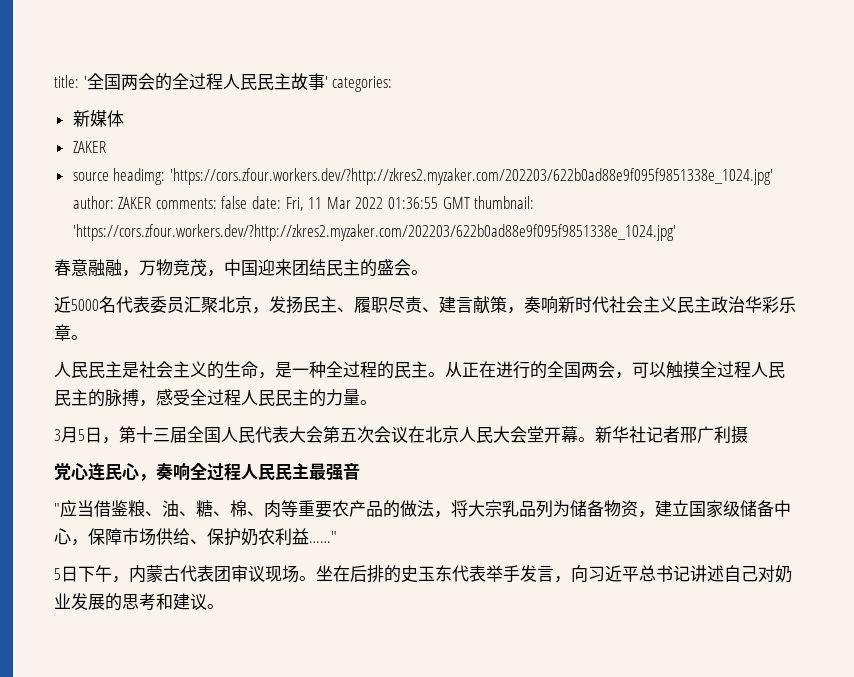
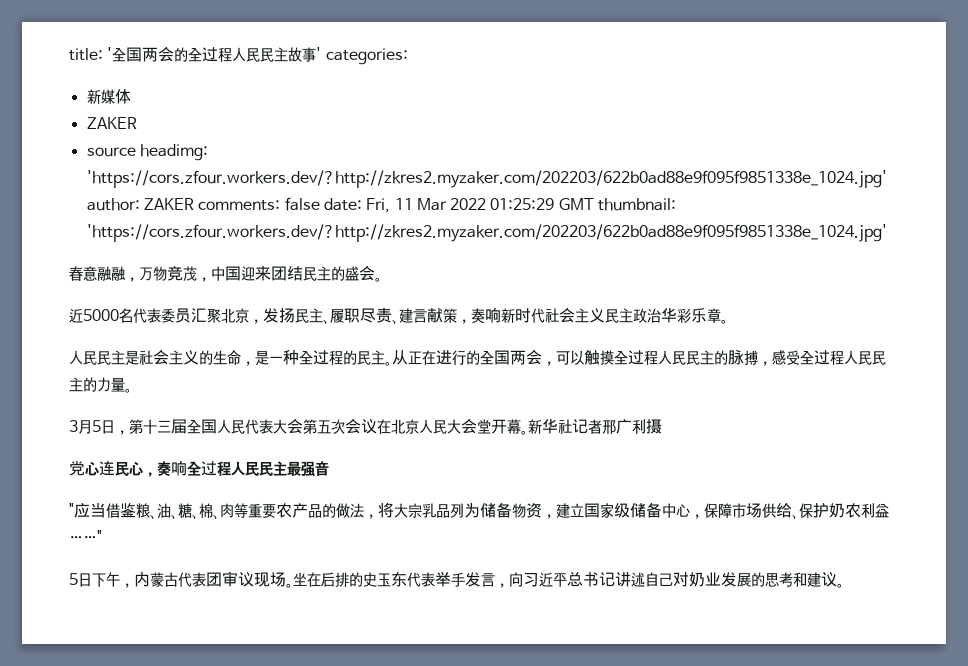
- source headimg: 'https://cors.zfour.workers.dev/?http://zkres2.myzaker.com/202203/622b0ad88e9f095f9851338e_1024.jpg' author: ZAKER comments: false date: Fri, 11 Mar 2022 01:36:55 GMT thumbnail: 'https://cors.zfour.workers.dev/?http://zkres2.myzaker.com/202203/622b0ad88e9f095f9851338e_1024.jpg'
+ source headimg: 'https://cors.zfour.workers.dev/?http://zkres2.myzaker.com/202203/622b0ad88e9f095f9851338e_1024.jpg' author: ZAKER comments: false date: Fri, 11 Mar 2022 01:25:29 GMT thumbnail: 'https://cors.zfour.workers.dev/?http://zkres2.myzaker.com/202203/622b0ad88e9f095f9851338e_1024.jpg'

